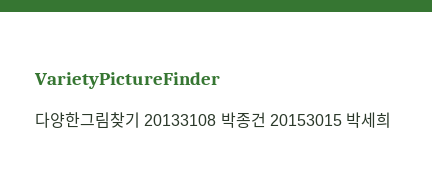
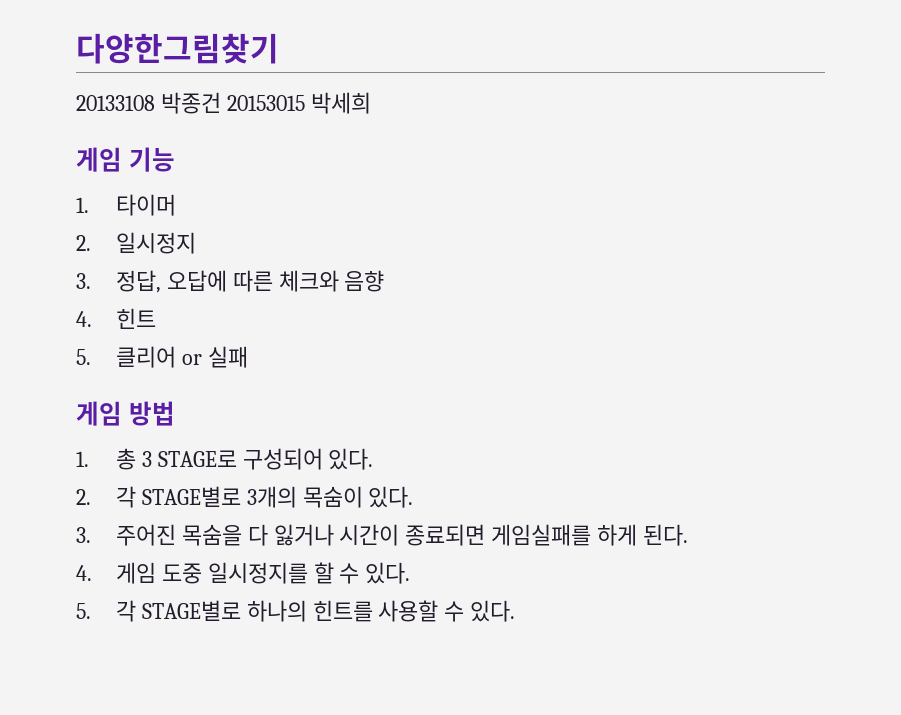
- VarietyPictureFinder
- 다양한그림찾기 20133108 박종건 20153015 박세희
+ 다양한그림찾기
+ 20133108 박종건 20153015 박세희
+ 게임 기능
+ 1. 타이머
+ 2. 일시정지
+ 3. 정답, 오답에 따른 체크와 음향
+ 4. 힌트
+ 5. 클리어 or 실패
+ 게임 방법
+ 1. 총 3 STAGE로 구성되어 있다.
+ 2. 각 STAGE별로 3개의 목숨이 있다.
+ 3. 주어진 목숨을 다 잃거나 시간이 종료되면 게임실패를 하게 된다.
+ 4. 게임 도중 일시정지를 할 수 있다.
+ 5. 각 STAGE별로 하나의 힌트를 사용할 수 있다.

